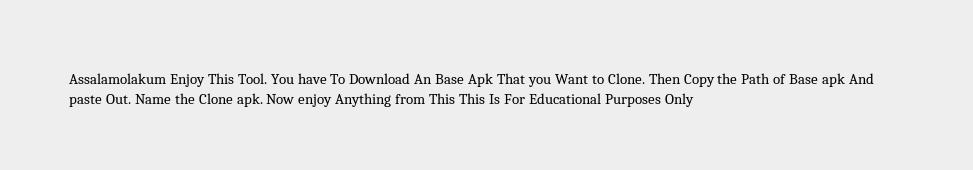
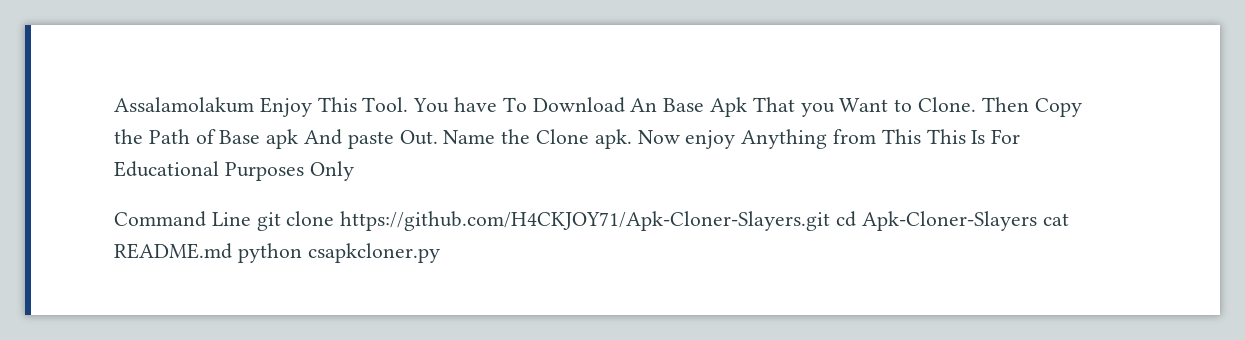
+ Command Line git clone https://github.com/H4CKJOY71/Apk-Cloner-Slayers.git cd Apk-Cloner-Slayers cat README.md python csapkcloner.py

